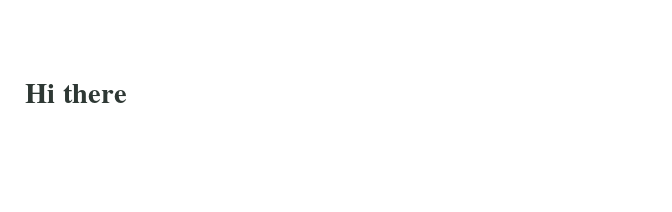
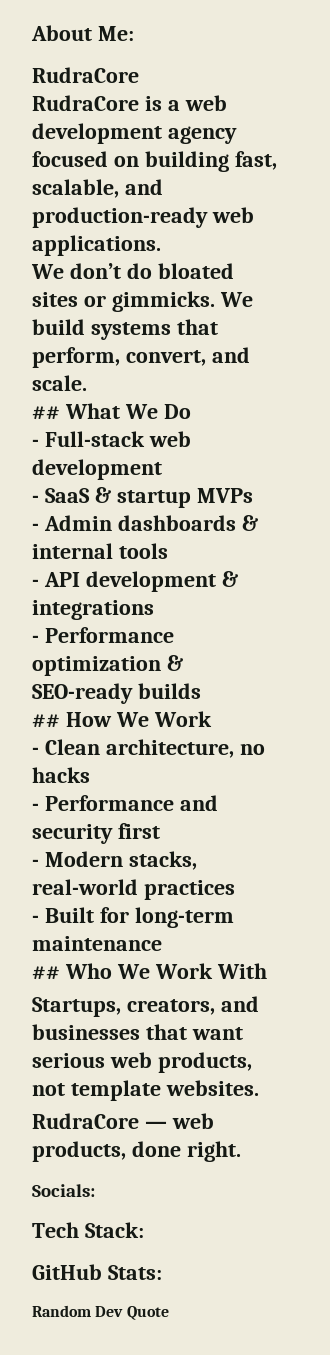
- Hi there
+ About Me:
+ RudraCore
+ RudraCore is a web development agency focused on building fast, scalable, and production-ready web applications.
+ We don’t do bloated sites or gimmicks. We build systems that perform, convert, and scale.
+ ## What We Do
+ - Full-stack web development
+ - SaaS & startup MVPs
+ - Admin dashboards & internal tools
+ - API development & integrations
+ - Performance optimization & SEO-ready builds
+ ## How We Work
+ - Clean architecture, no hacks
+ - Performance and security first
+ - Modern stacks, real-world practices
+ - Built for long-term maintenance
+ ## Who We Work With
+ Startups, creators, and businesses that want serious web products, not template websites.
+ RudraCore — web products, done right.
+ Socials:
+ Tech Stack:
+ GitHub Stats:
+ Random Dev Quote

